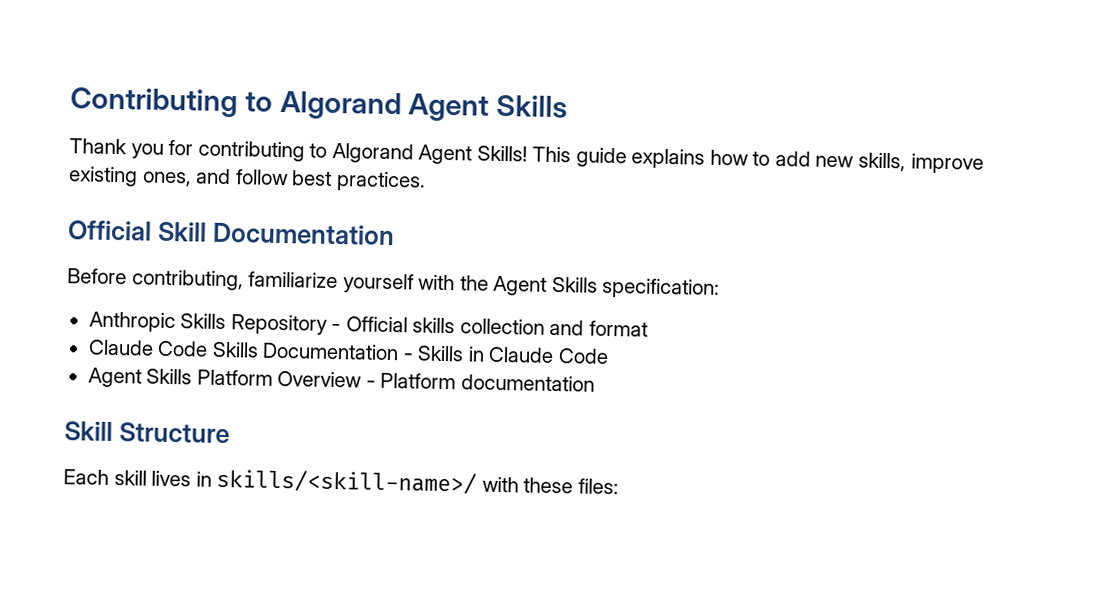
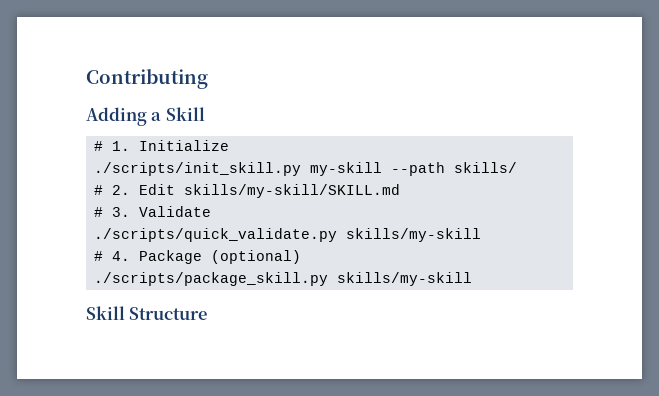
- Contributing to Algorand Agent Skills
- Thank you for contributing to Algorand Agent Skills! This guide explains how to add new skills, improve existing ones, and follow best practices.
- Official Skill Documentation
- Before contributing, familiarize yourself with the Agent Skills specification:
- Anthropic Skills Repository - Official skills collection and format
- Claude Code Skills Documentation - Skills in Claude Code
- Agent Skills Platform Overview - Platform documentation
+ Contributing
+ Adding a Skill
+ # 1. Initialize
+ ./scripts/init_skill.py my-skill --path skills/
+ # 2. Edit skills/my-skill/SKILL.md
+ # 3. Validate
+ ./scripts/quick_validate.py skills/my-skill
+ # 4. Package (optional)
+ ./scripts/package_skill.py skills/my-skill
  Skill Structure
- Each skill lives in skills/<skill-name>/ with these files:

